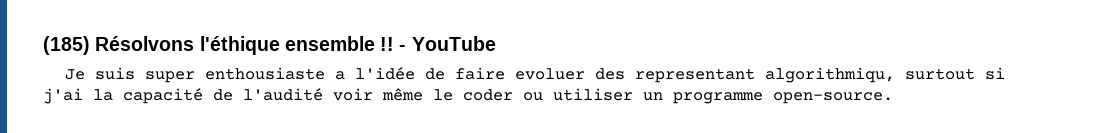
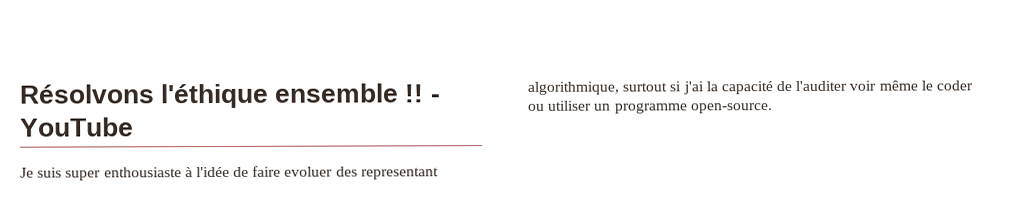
- (185) Résolvons l'éthique ensemble !!
+ Résolvons l'éthique ensemble !!
- Je suis super enthousiaste a l'idée de faire evoluer des representant algorithmiqu, surtout si j'ai la capacité de l'audité voir même le coder ou utiliser un programme open-source.
+ Je suis super enthousiaste à l'idée de faire evoluer des representant algorithmique, surtout si j'ai la capacité de l'auditer voir même le coder ou utiliser un programme open-source.

